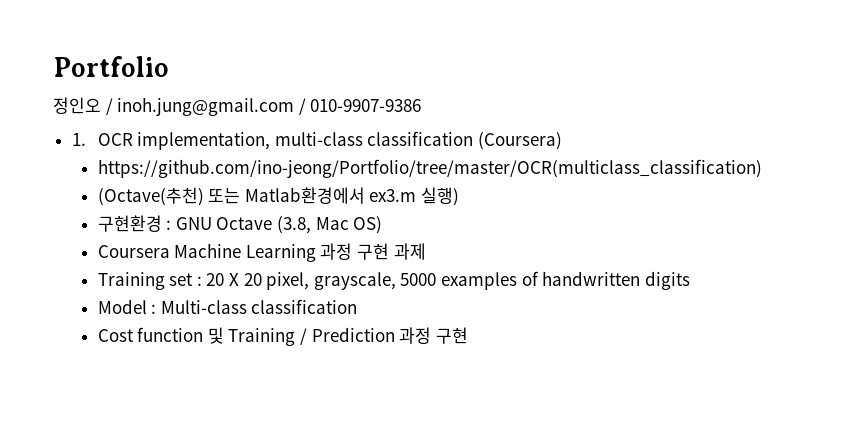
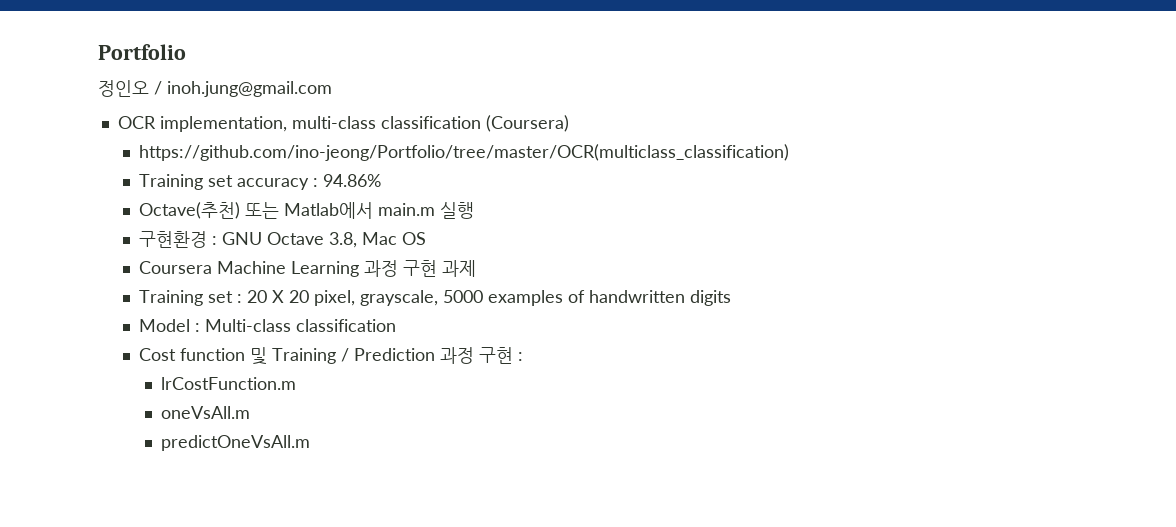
- 정인오 / inoh.jung@gmail.com / 010-9907-9386
- 1. OCR implementation, multi-class classification (Coursera)
+ 정인오 / inoh.jung@gmail.com
+ OCR implementation, multi-class classification (Coursera)
- (Octave(추천) 또는 Matlab환경에서 ex3.m 실행)
+ Training set accuracy : 94.86%
+ Octave(추천) 또는 Matlab에서 main.m 실행
- 구현환경 : GNU Octave (3.8, Mac OS)
+ 구현환경 : GNU Octave 3.8, Mac OS
- Cost function 및 Training / Prediction 과정 구현
+ Cost function 및 Training / Prediction 과정 구현 :
+ lrCostFunction.m
+ oneVsAll.m
+ predictOneVsAll.m

